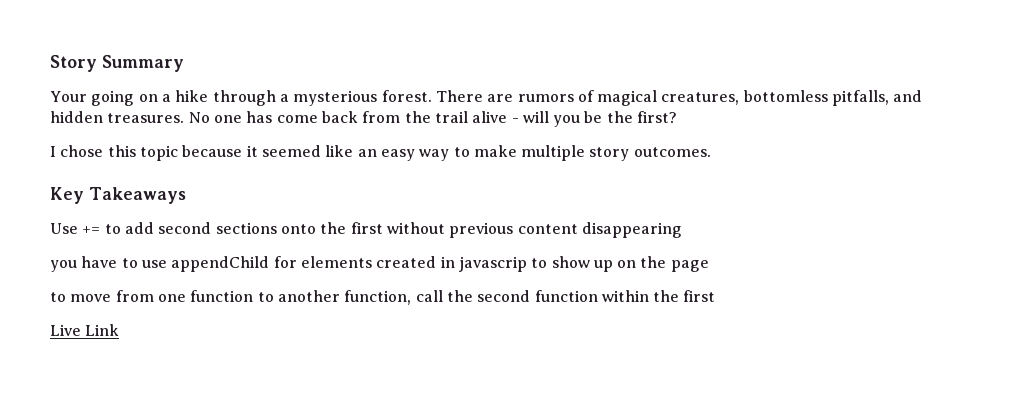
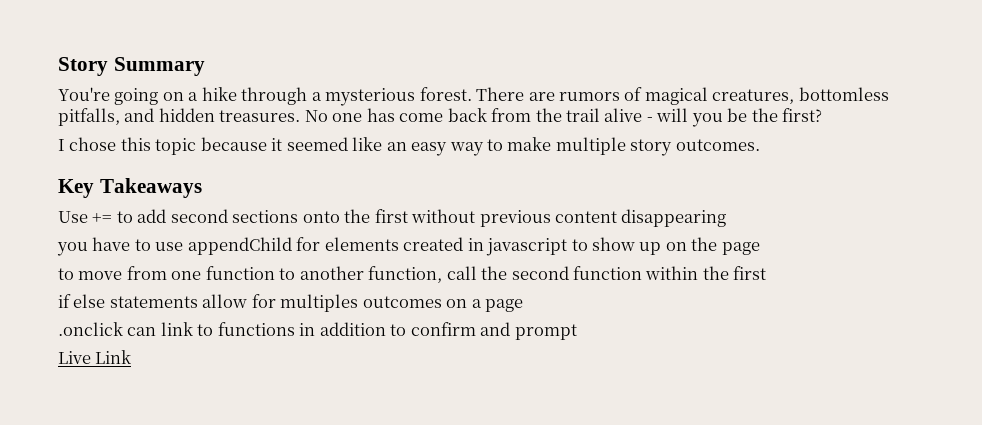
- Your going on a hike through a mysterious forest.
+ You're going on a hike through a mysterious forest.
- you have to use appendChild for elements created in javascrip to show up on the page
+ you have to use appendChild for elements created in javascript to show up on the page
+ if else statements allow for multiples outcomes on a page
+ .onclick can link to functions in addition to confirm and prompt

